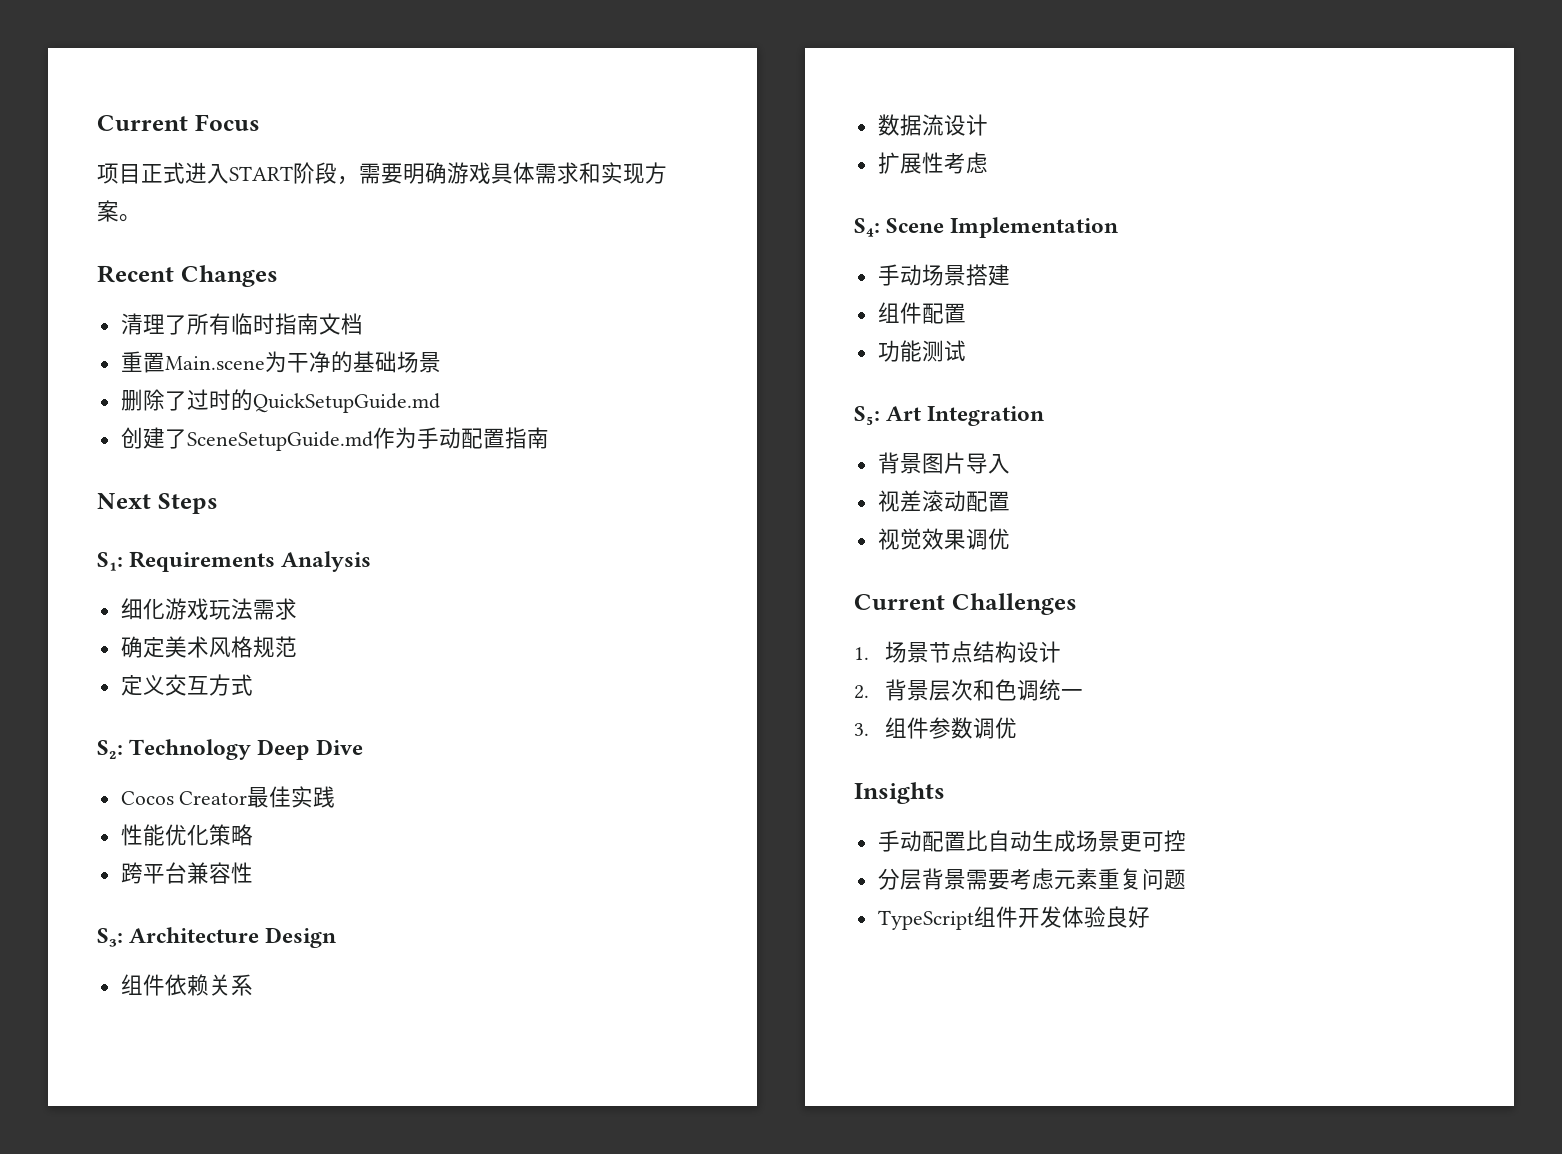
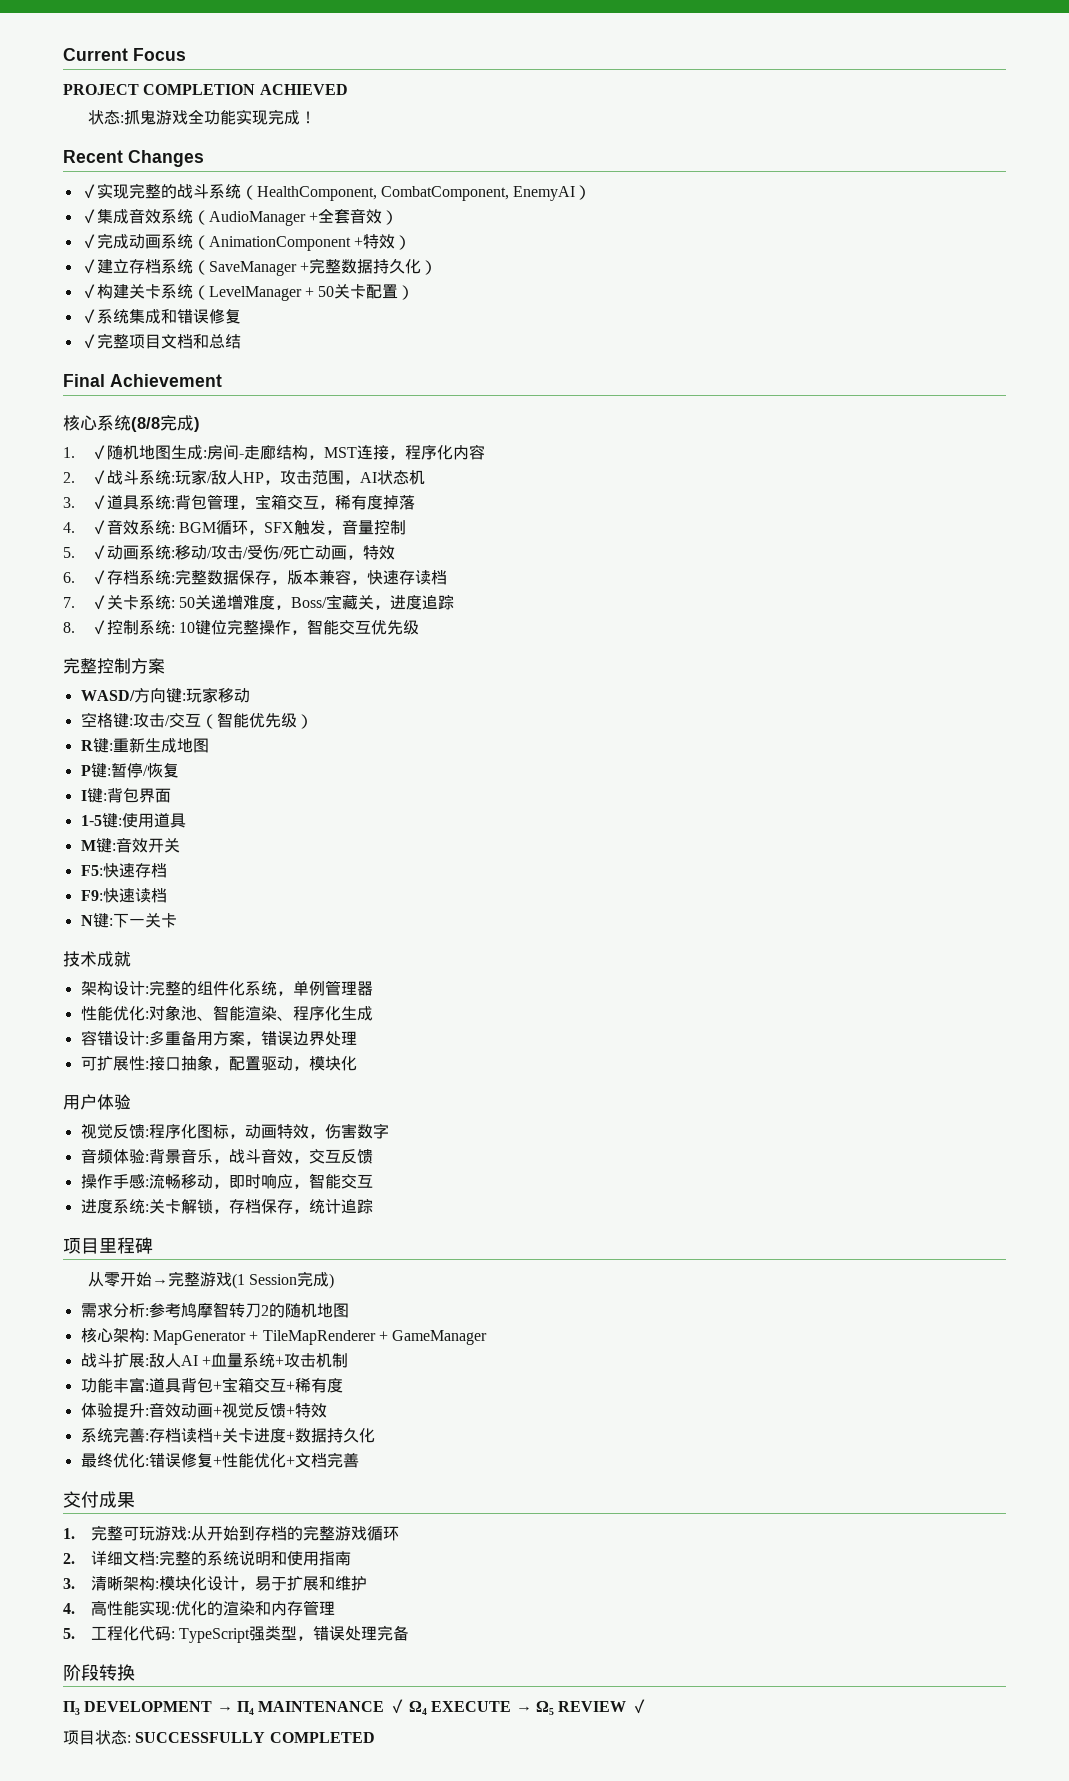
- 项目正式进入START阶段，需要明确游戏具体需求和实现方案。
+ PROJECT COMPLETION ACHIEVED
+ 状态:抓鬼游戏全功能实现完成！
  Recent Changes
- 清理了所有临时指南文档
- 重置Main.scene为干净的基础场景
- 删除了过时的QuickSetupGuide.md
- 创建了SceneSetupGuide.md作为手动配置指南
- Next Steps
- S₁: Requirements Analysis
- 细化游戏玩法需求
- 确定美术风格规范
- 定义交互方式
- S₂: Technology Deep Dive
- Cocos Creator最佳实践
- 性能优化策略
- 跨平台兼容性
- S₃: Architecture Design
- 组件依赖关系
- 数据流设计
- 扩展性考虑
- S₄: Scene Implementation
- 手动场景搭建
- 组件配置
- 功能测试
- S₅: Art Integration
- 背景图片导入
- 视差滚动配置
- 视觉效果调优
- Current Challenges
- 1.场景节点结构设计
- 2.背景层次和色调统一
- 3.组件参数调优
- Insights
- 手动配置比自动生成场景更可控
- 分层背景需要考虑元素重复问题
- TypeScript组件开发体验良好
+ ✓实现完整的战斗系统（HealthComponent, CombatComponent, EnemyAI）
+ ✓集成音效系统（AudioManager +全套音效）
+ ✓完成动画系统（AnimationComponent +特效）
+ ✓建立存档系统（SaveManager +完整数据持久化）
+ ✓构建关卡系统（LevelManager + 50关卡配置）
+ ✓系统集成和错误修复
+ ✓完整项目文档和总结
+ Final Achievement
+ 核心系统(8/8完成)
+ 1. ✓随机地图生成:房间-走廊结构，MST连接，程序化内容
+ 2. ✓战斗系统:玩家/敌人HP，攻击范围，AI状态机
+ 3. ✓道具系统:背包管理，宝箱交互，稀有度掉落
+ 4. ✓音效系统: BGM循环，SFX触发，音量控制
+ 5. ✓动画系统:移动/攻击/受伤/死亡动画，特效
+ 6. ✓存档系统:完整数据保存，版本兼容，快速存读档
+ 7. ✓关卡系统: 50关递增难度，Boss/宝藏关，进度追踪
+ 8. ✓控制系统: 10键位完整操作，智能交互优先级
+ 完整控制方案
+ WASD/方向键:玩家移动
+ 空格键:攻击/交互（智能优先级）
+ R键:重新生成地图
+ P键:暂停/恢复
+ I键:背包界面
+ 1-5键:使用道具
+ M键:音效开关
+ F5:快速存档
+ F9:快速读档
+ N键:下一关卡
+ 技术成就
+ 架构设计:完整的组件化系统，单例管理器
+ 性能优化:对象池、智能渲染、程序化生成
+ 容错设计:多重备用方案，错误边界处理
+ 可扩展性:接口抽象，配置驱动，模块化
+ 用户体验
+ 视觉反馈:程序化图标，动画特效，伤害数字
+ 音频体验:背景音乐，战斗音效，交互反馈
+ 操作手感:流畅移动，即时响应，智能交互
+ 进度系统:关卡解锁，存档保存，统计追踪
+ 项目里程碑
+ 从零开始→完整游戏(1 Session完成)
+ 需求分析:参考鸠摩智转刀2的随机地图
+ 核心架构: MapGenerator + TileMapRenderer + GameManager
+ 战斗扩展:敌人AI +血量系统+攻击机制
+ 功能丰富:道具背包+宝箱交互+稀有度
+ 体验提升:音效动画+视觉反馈+特效
+ 系统完善:存档读档+关卡进度+数据持久化
+ 最终优化:错误修复+性能优化+文档完善
+ 交付成果
+ 1.完整可玩游戏:从开始到存档的完整游戏循环
+ 2.详细文档:完整的系统说明和使用指南
+ 3.清晰架构:模块化设计，易于扩展和维护
+ 4.高性能实现:优化的渲染和内存管理
+ 5.工程化代码: TypeScript强类型，错误处理完备
+ 阶段转换
+ Π₃ DEVELOPMENT → Π₄ MAINTENANCE ✓ Ω₄ EXECUTE → Ω₅ REVIEW ✓
+ 项目状态: SUCCESSFULLY COMPLETED

